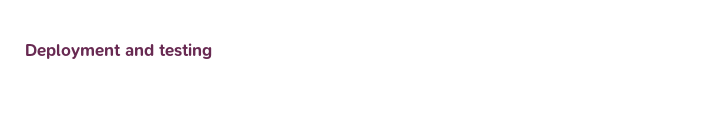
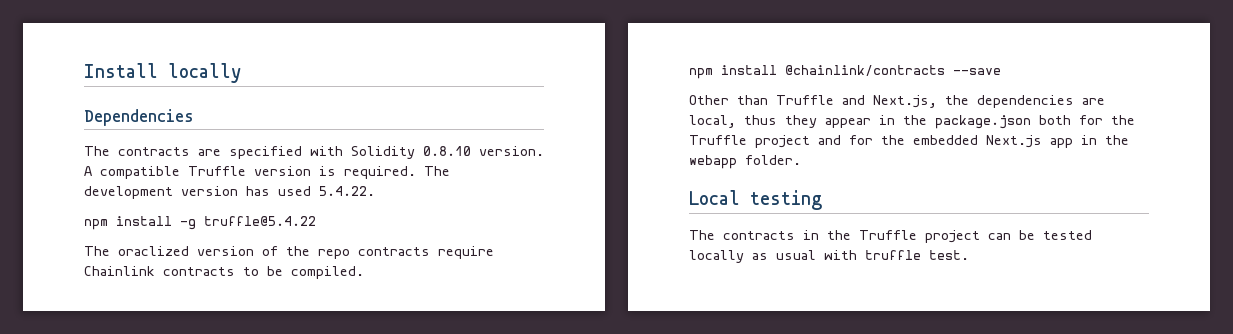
- Deployment and testing
+ Install locally
+ Dependencies
+ The contracts are specified with Solidity 0.8.10 version. A compatible Truffle version is required. The development version has used 5.4.22.
+ npm install -g truffle@5.4.22
+ The oraclized version of the repo contracts require Chainlink contracts to be compiled.
+ npm install @chainlink/contracts --save
+ Other than Truffle and Next.js, the dependencies are local, thus they appear in the package.json both for the Truffle project and for the embedded Next.js app in the webapp folder.
+ Local testing
+ The contracts in the Truffle project can be tested locally as usual with truffle test.

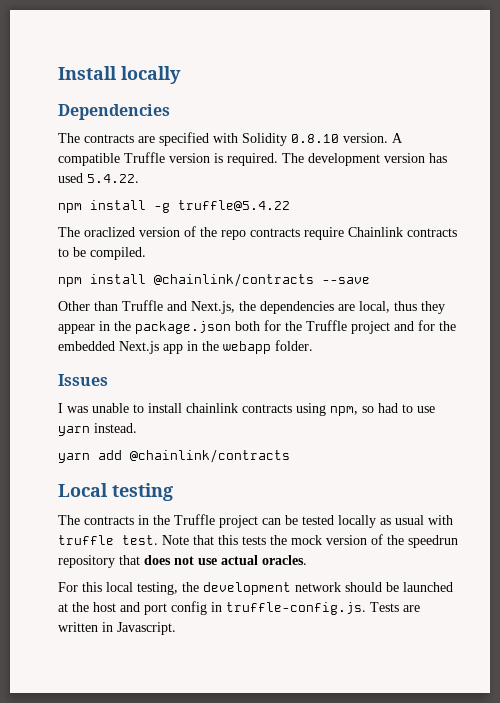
+ Issues
+ I was unable to install chainlink contracts using npm, so had to use yarn instead.
+ yarn add @chainlink/contracts
+ Note that this tests the mock version of the speedrun repository that does not use actual oracles.
+ For this local testing, the development network should be launched at the host and port config in truffle-config.js. Tests are written in Javascript.

